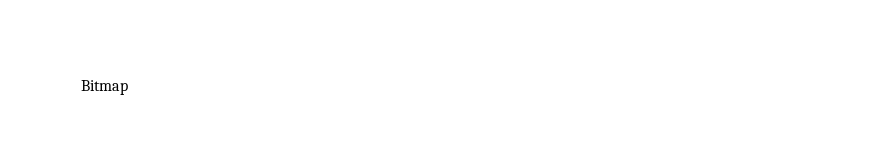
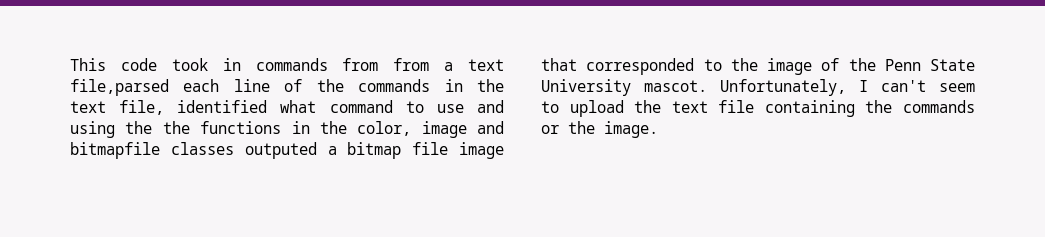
- Bitmap
+ This code took in commands from from a text file,parsed each line of the commands in the text file, identified what command to use and using the the functions in the color, image and bitmapfile classes outputed a bitmap file image that corresponded to the image of the Penn State University mascot. Unfortunately, I can't seem to upload the text file containing the commands or the image.

